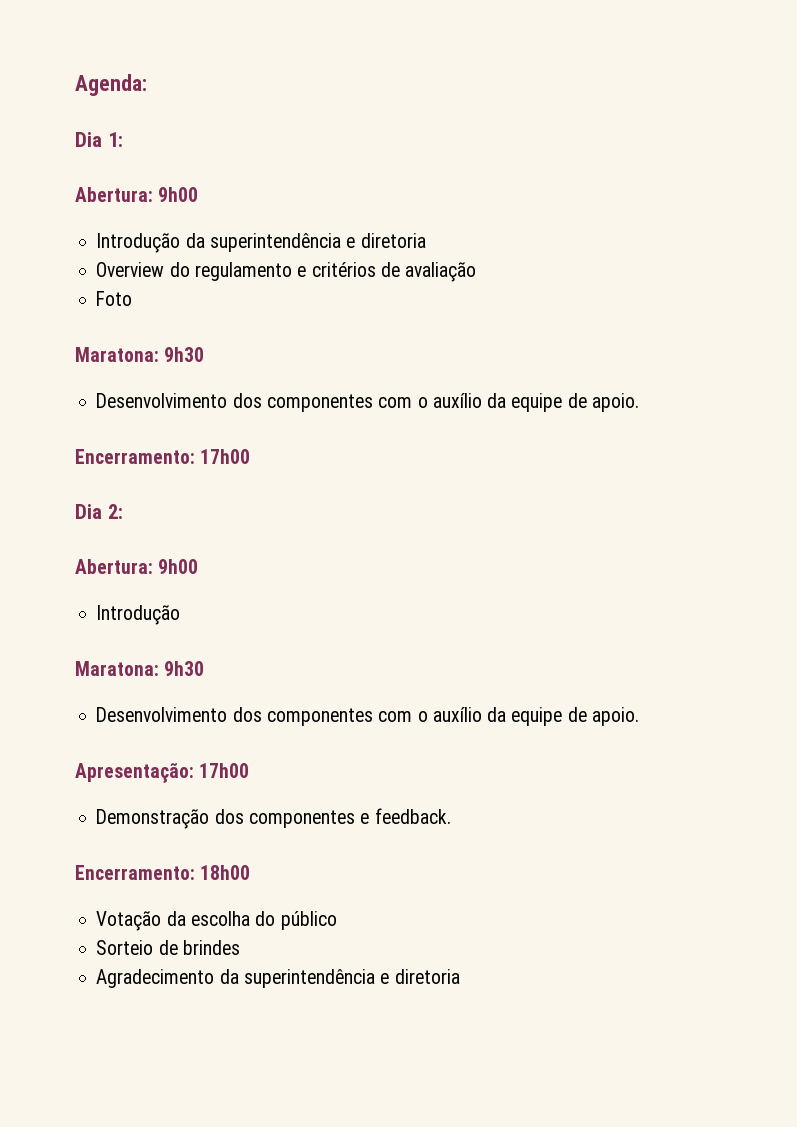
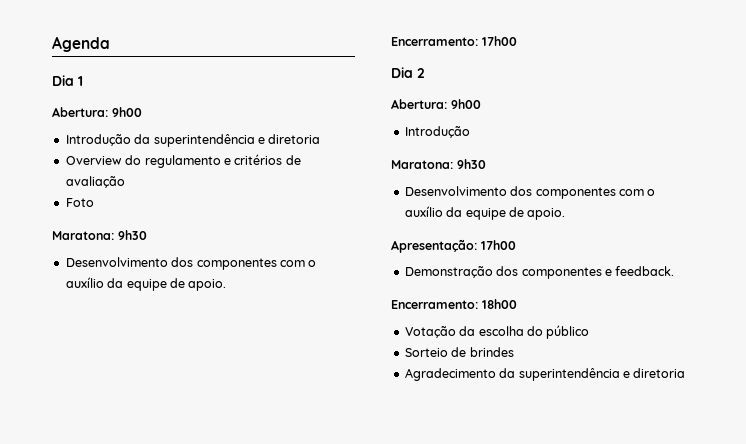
- Agenda:
- Dia 1:
+ Agenda
+ Dia 1
- Dia 2:
+ Dia 2

